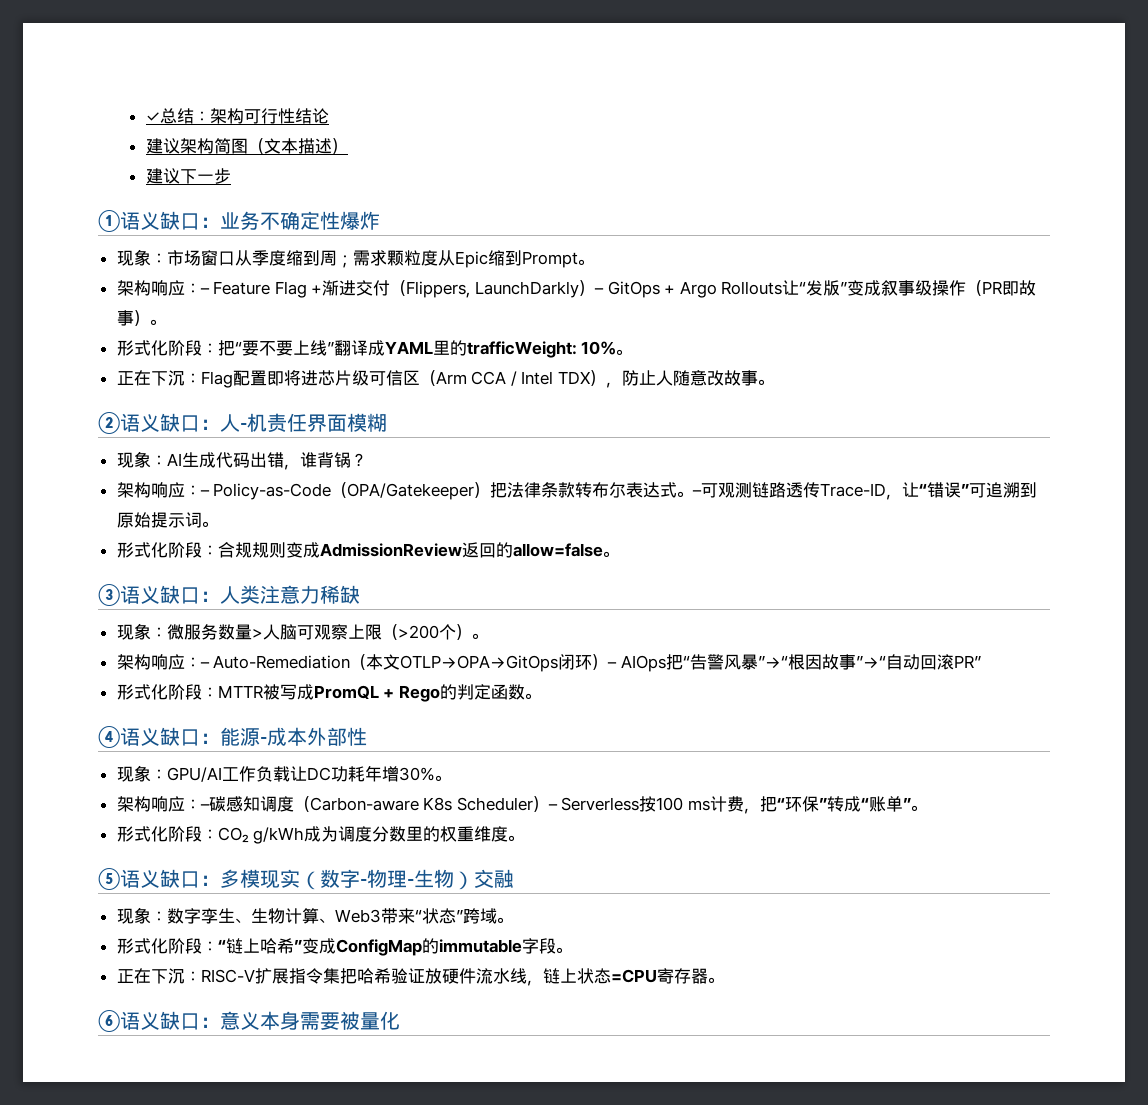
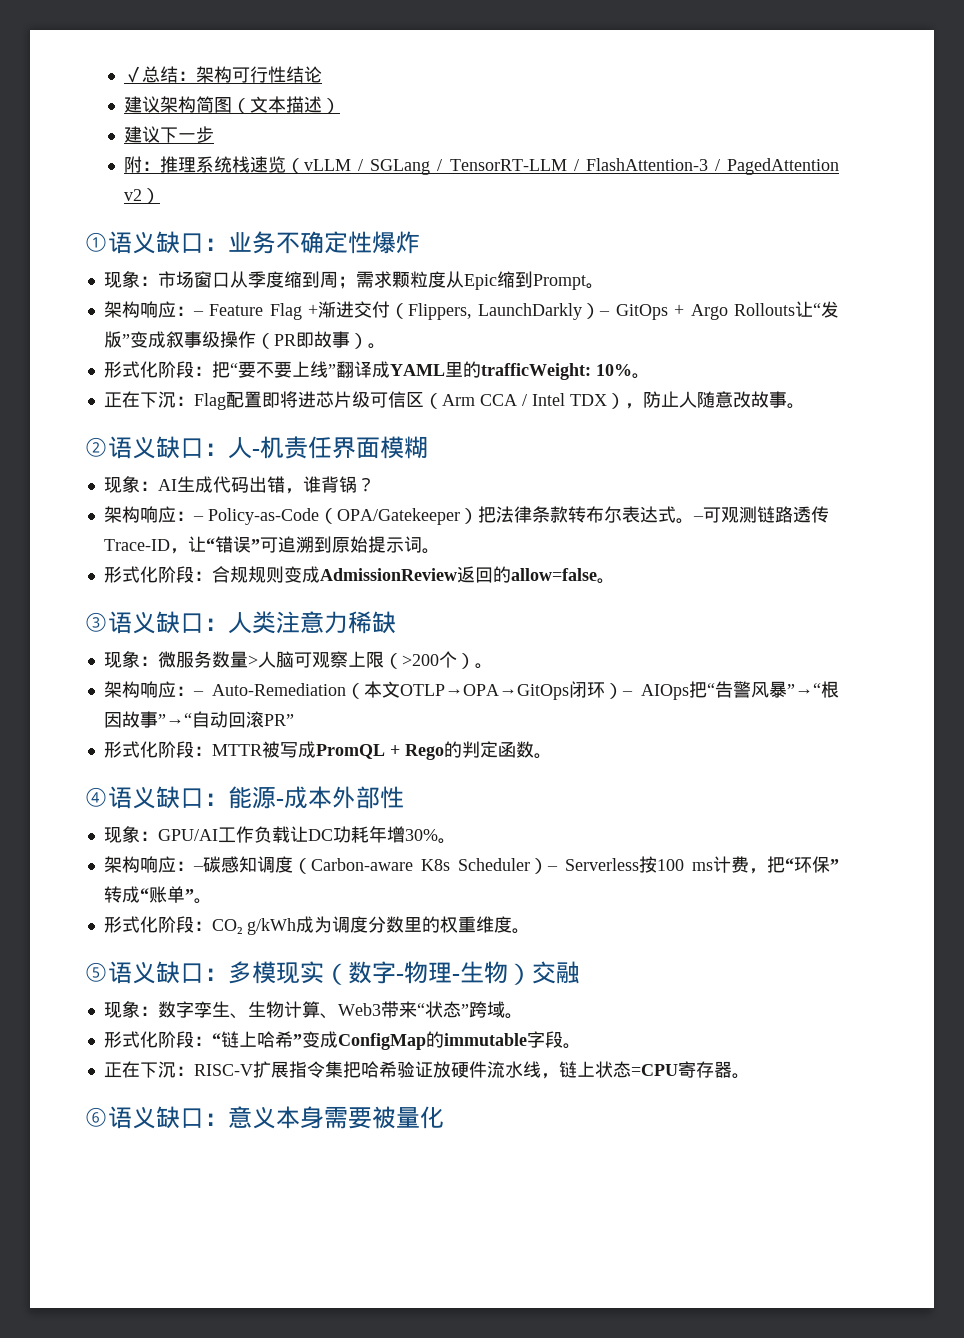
+ 附：推理系统栈速览（vLLM / SGLang / TensorRT-LLM / FlashAttention-3 / PagedAttention v2）

